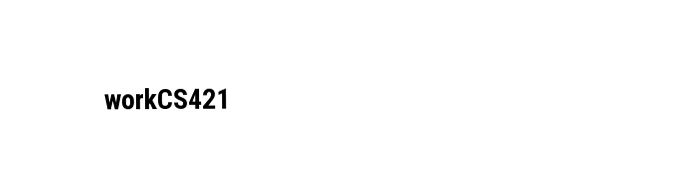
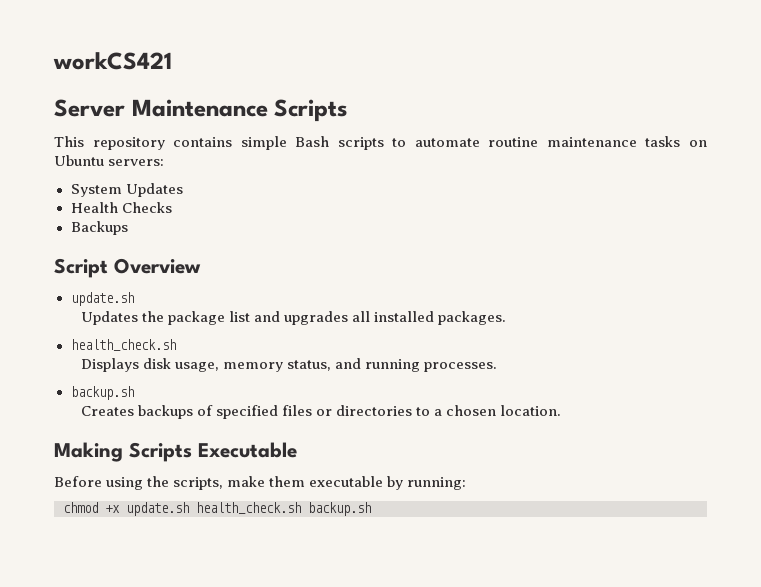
+ Server Maintenance Scripts
+ This repository contains simple Bash scripts to automate routine maintenance tasks on Ubuntu servers:
+ System Updates
+ Health Checks
+ Backups
+ Script Overview
+ update.sh
+ Updates the package list and upgrades all installed packages.
+ health_check.sh
+ Displays disk usage, memory status, and running processes.
+ backup.sh
+ Creates backups of specified files or directories to a chosen location.
+ Making Scripts Executable
+ Before using the scripts, make them executable by running:
+ chmod +x update.sh health_check.sh backup.sh

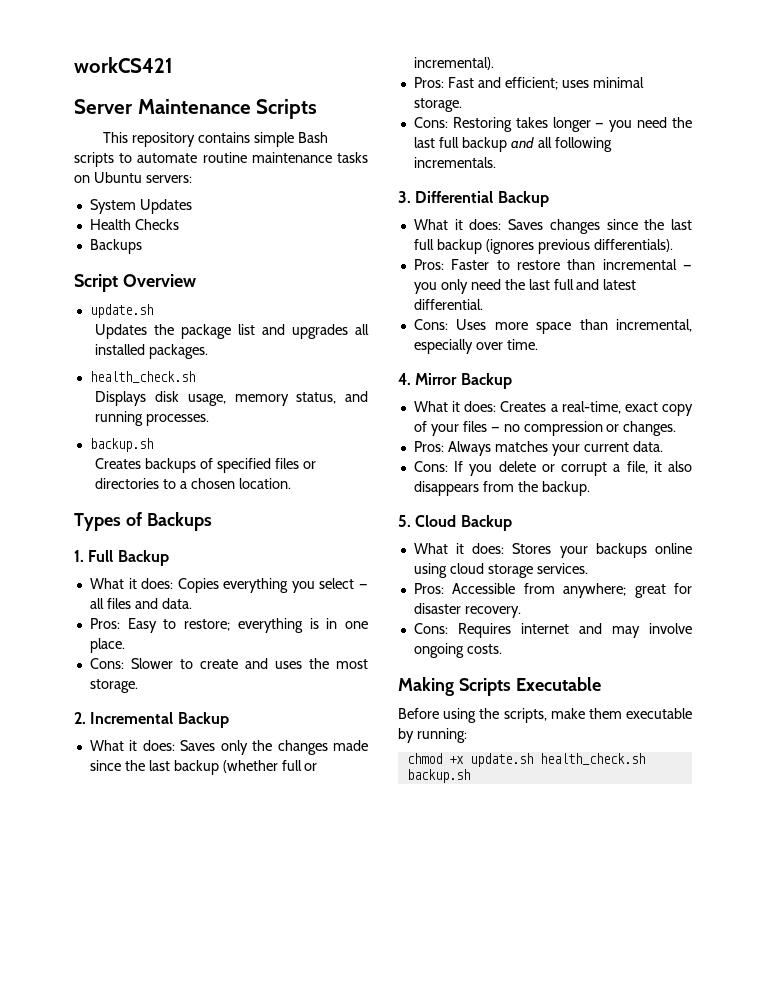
+ Types of Backups
+ 1. Full Backup
+ What it does: Copies everything you select — all files and data.
+ Pros: Easy to restore; everything is in one place.
+ Cons: Slower to create and uses the most storage.
+ 2. Incremental Backup
+ What it does: Saves only the changes made since the last backup (whether full or incremental).
+ Pros: Fast and efficient; uses minimal storage.
+ Cons: Restoring takes longer — you need the last full backup and all following incrementals.
+ 3. Differential Backup
+ What it does: Saves changes since the last full backup (ignores previous differentials).
+ Pros: Faster to restore than incremental — you only need the last full and latest differential.
+ Cons: Uses more space than incremental, especially over time.
+ 4. Mirror Backup
+ What it does: Creates a real-time, exact copy of your files — no compression or changes.
+ Pros: Always matches your current data.
+ Cons: If you delete or corrupt a file, it also disappears from the backup.
+ 5. Cloud Backup
+ What it does: Stores your backups online using cloud storage services.
+ Pros: Accessible from anywhere; great for disaster recovery.
+ Cons: Requires internet and may involve ongoing costs.

